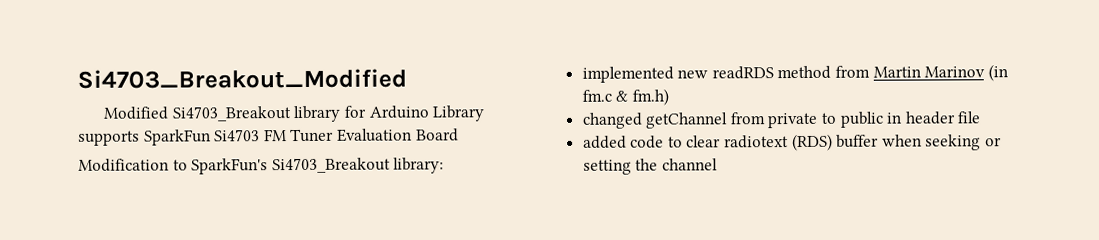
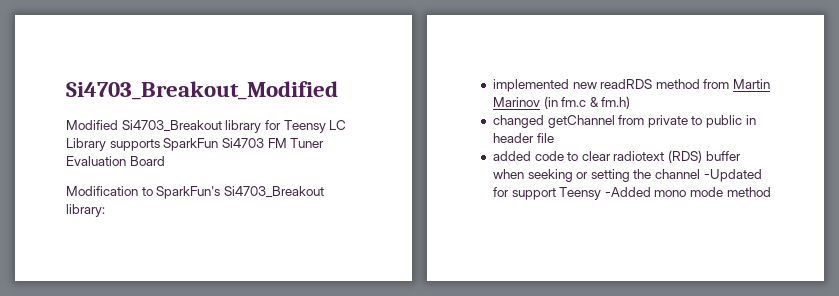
- Modified Si4703_Breakout library for Arduino Library supports SparkFun Si4703 FM Tuner Evaluation Board
+ Modified Si4703_Breakout library for Teensy LC Library supports SparkFun Si4703 FM Tuner Evaluation Board
- added code to clear radiotext (RDS) buffer when seeking or setting the channel
+ added code to clear radiotext (RDS) buffer when seeking or setting the channel -Updated for support Teensy -Added mono mode method

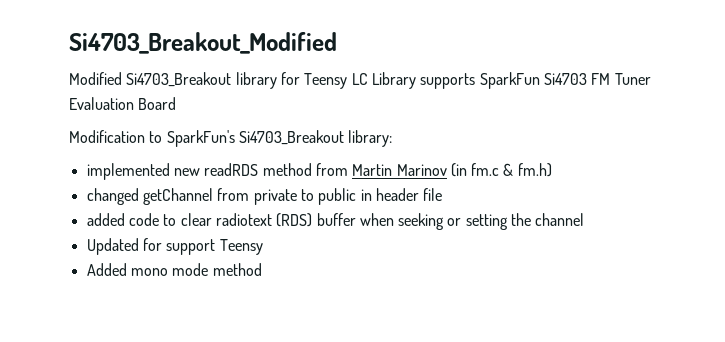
- added code to clear radiotext (RDS) buffer when seeking or setting the channel -Updated for support Teensy -Added mono mode method
+ added code to clear radiotext (RDS) buffer when seeking or setting the channel
+ Updated for support Teensy
+ Added mono mode method

